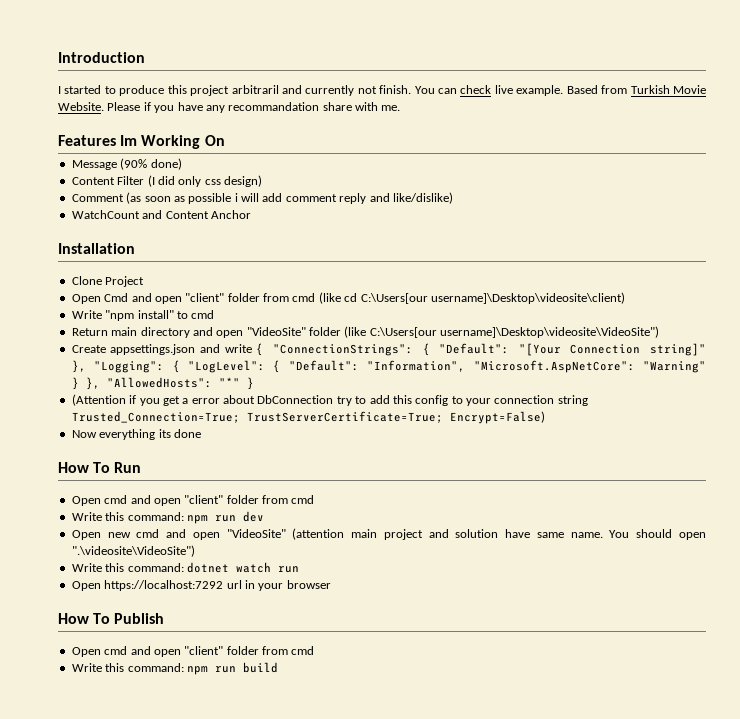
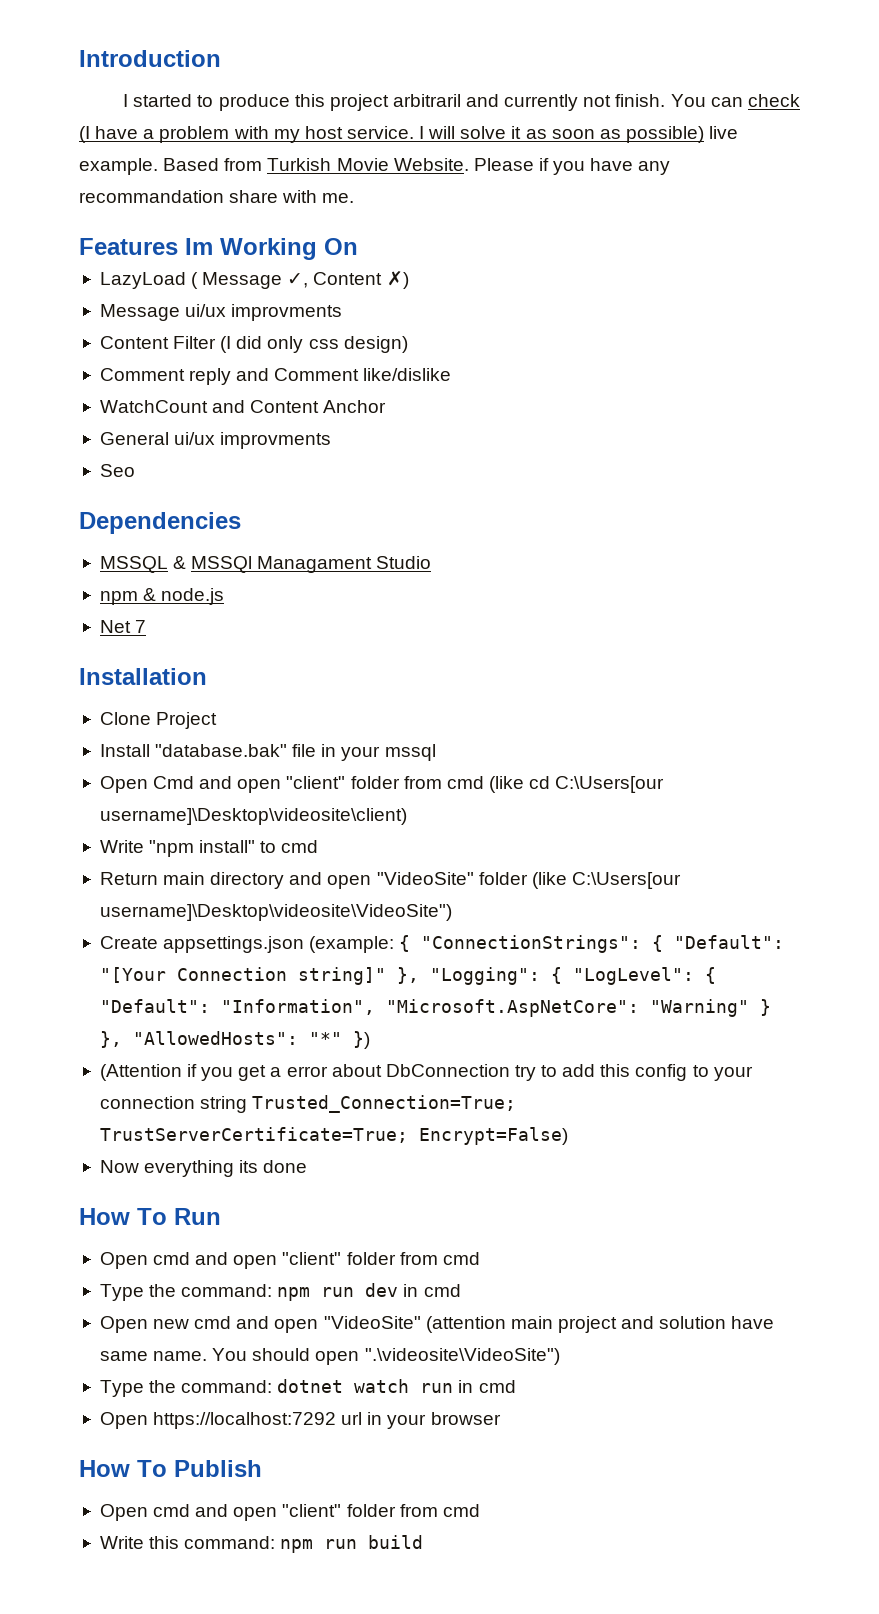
- You can check live example.
+ You can check (I have a problem with my host service. I will solve it as soon as possible) live example.
- Message (90% done)
+ LazyLoad ( Message ✓, Content ✗)
+ Message ui/ux improvments
- Comment (as soon as possible i will add comment reply and like/dislike)
+ Comment reply and Comment like/dislike
  WatchCount and Content Anchor
+ General ui/ux improvments
+ Seo
+ Dependencies
+ MSSQL & MSSQl Managament Studio
+ npm & node.js
+ Net 7
  Installation
  Clone Project
+ Install "database.bak" file in your mssql
- Create appsettings.json and write { "ConnectionStrings": { "Default": "[Your Connection string]" }, "Logging": { "LogLevel": { "Default": "Information", "Microsoft.AspNetCore": "Warning" } }, "AllowedHosts": "*" }
+ Create appsettings.json (example: { "ConnectionStrings": { "Default": "[Your Connection string]" }, "Logging": { "LogLevel": { "Default": "Information", "Microsoft.AspNetCore": "Warning" } }, "AllowedHosts": "*" })
- Write this command: npm run dev
+ Type the command: npm run dev in cmd
- Write this command: dotnet watch run
+ Type the command: dotnet watch run in cmd

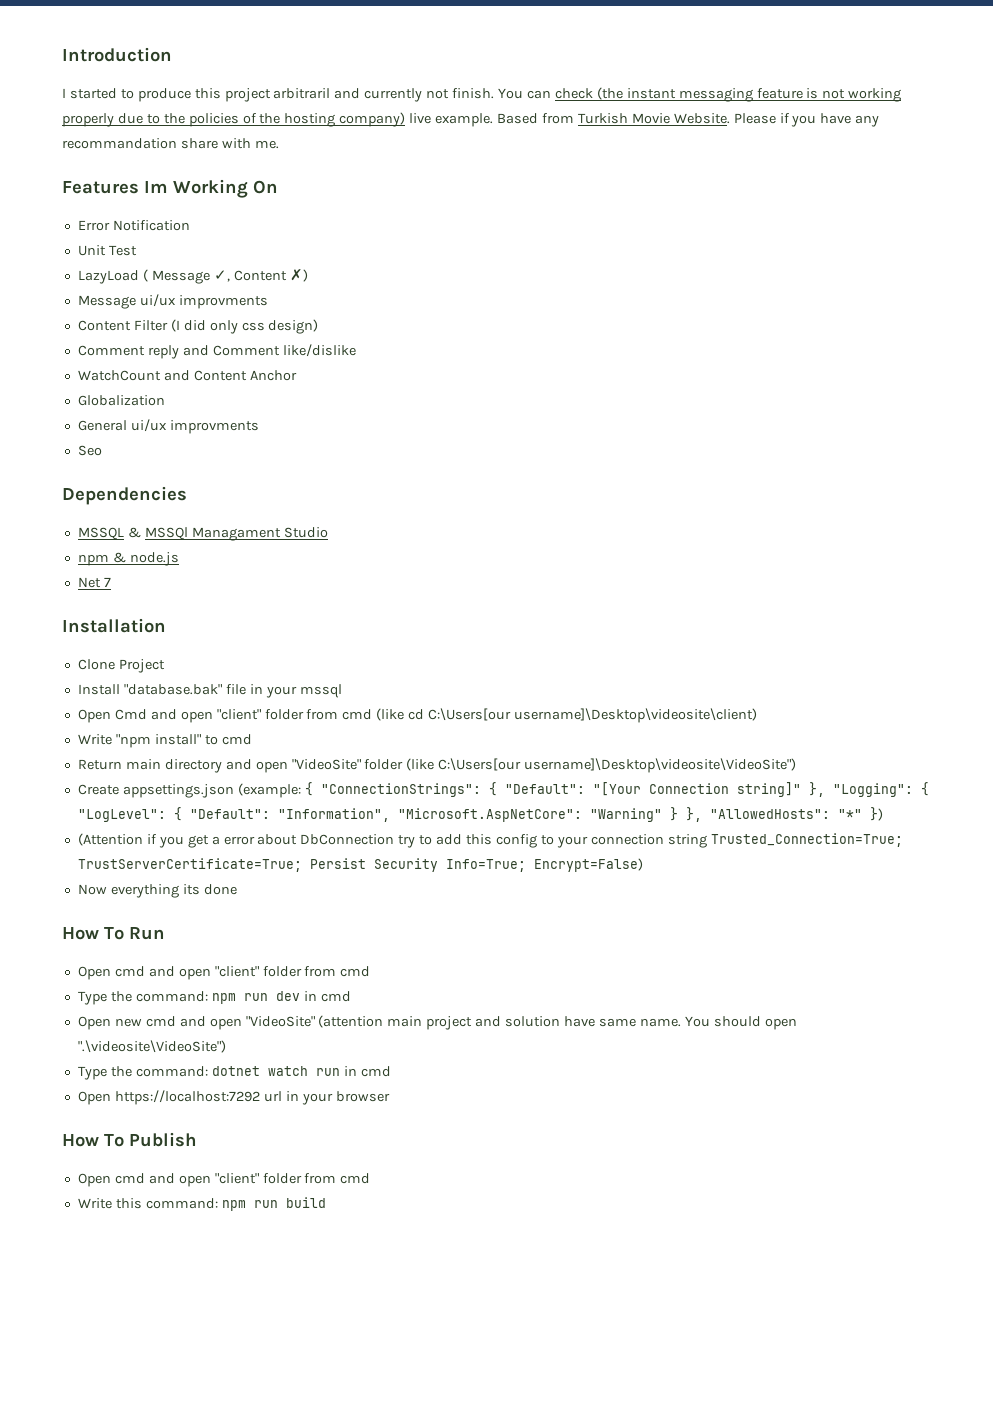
- You can check (I have a problem with my host service. I will solve it as soon as possible) live example.
+ You can check (the instant messaging feature is not working properly due to the policies of the hosting company) live example.
+ Error Notification
+ Unit Test
+ Globalization
- (Attention if you get a error about DbConnection try to add this config to your connection string Trusted_Connection=True; TrustServerCertificate=True; Encrypt=False)
+ (Attention if you get a error about DbConnection try to add this config to your connection string Trusted_Connection=True; TrustServerCertificate=True; Persist Security Info=True; Encrypt=False)

